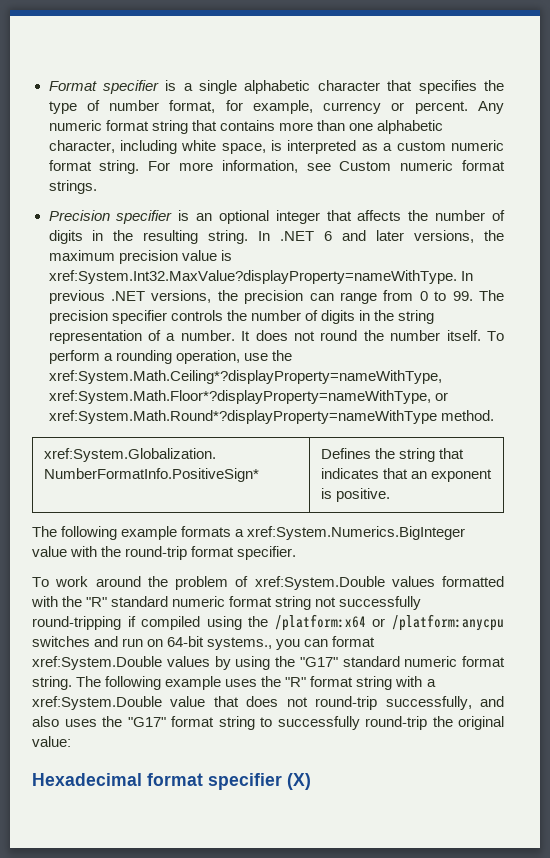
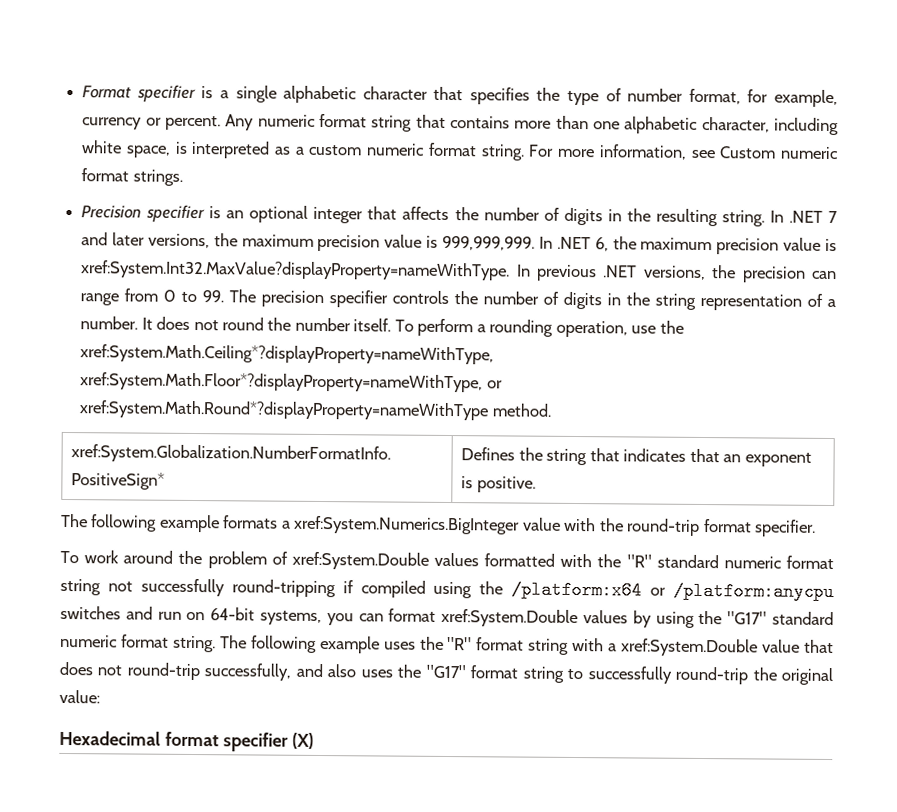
- In .NET 6 and later versions, the maximum precision value is xref:System.Int32.MaxValue?displayProperty=nameWithType. In previous .NET versions, the precision can range from 0 to 99. The precision specifier controls the number of digits in the string representation of a number.
+ In .NET 7 and later versions, the maximum precision value is 999,999,999. In .NET 6, the maximum precision value is xref:System.Int32.MaxValue?displayProperty=nameWithType. In previous .NET versions, the precision can range from 0 to 99. The precision specifier controls the number of digits in the string representation of a number.
- To work around the problem of xref:System.Double values formatted with the "R" standard numeric format string not successfully round-tripping if compiled using the /platform:x64 or /platform:anycpu switches and run on 64-bit systems., you can format xref:System.Double values by using the "G17" standard numeric format string.
+ To work around the problem of xref:System.Double values formatted with the "R" standard numeric format string not successfully round-tripping if compiled using the /platform:x64 or /platform:anycpu switches and run on 64-bit systems, you can format xref:System.Double values by using the "G17" standard numeric format string.

